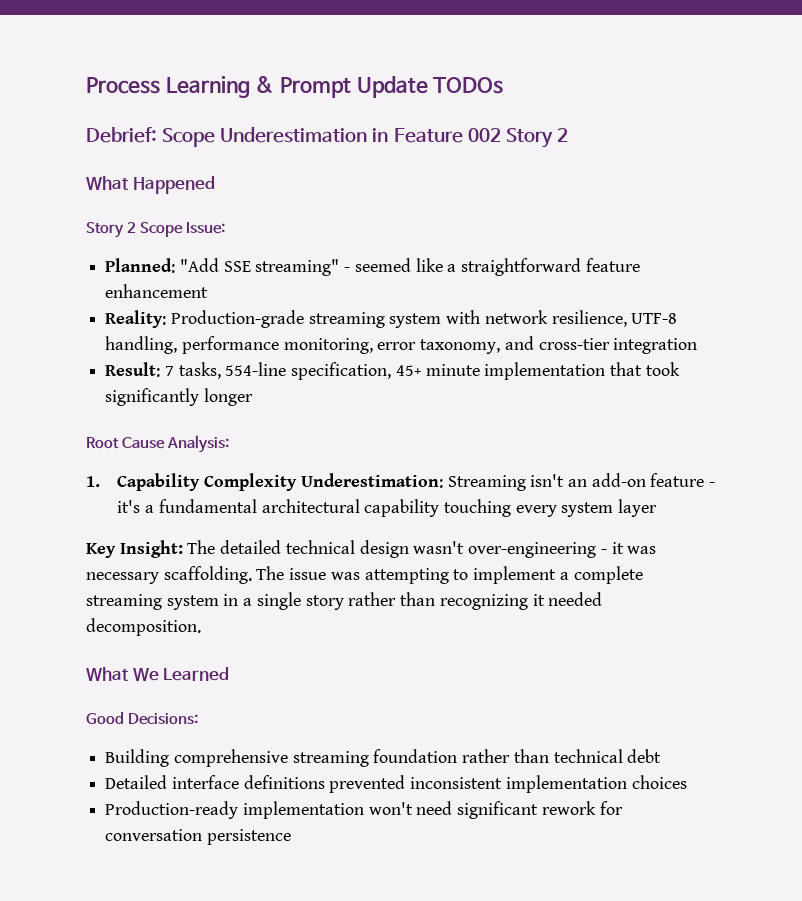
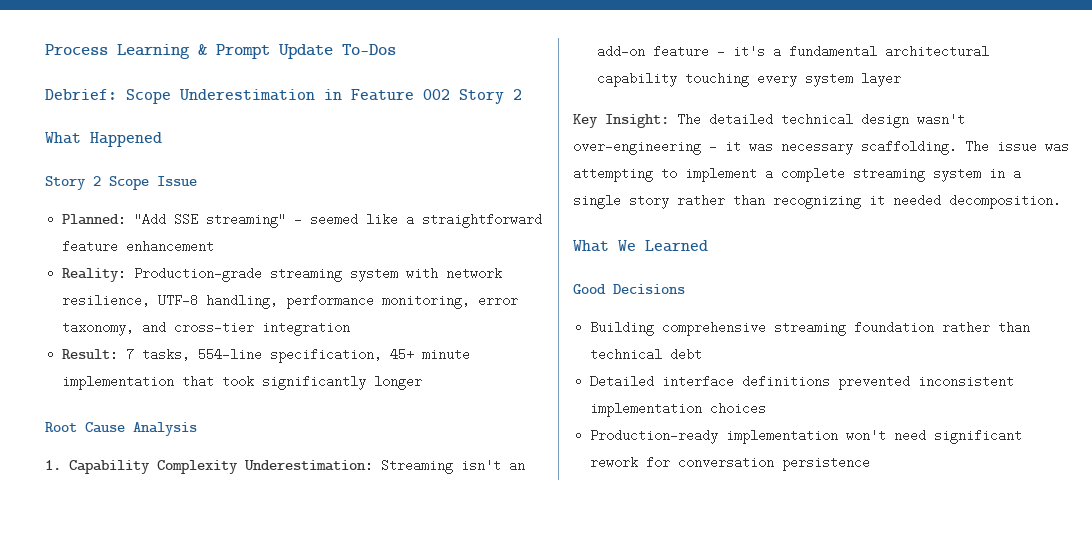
- Process Learning & Prompt Update TODOs
+ Process Learning & Prompt Update To-Dos
- Story 2 Scope Issue:
+ Story 2 Scope Issue
- Root Cause Analysis:
+ Root Cause Analysis
- Good Decisions:
+ Good Decisions

